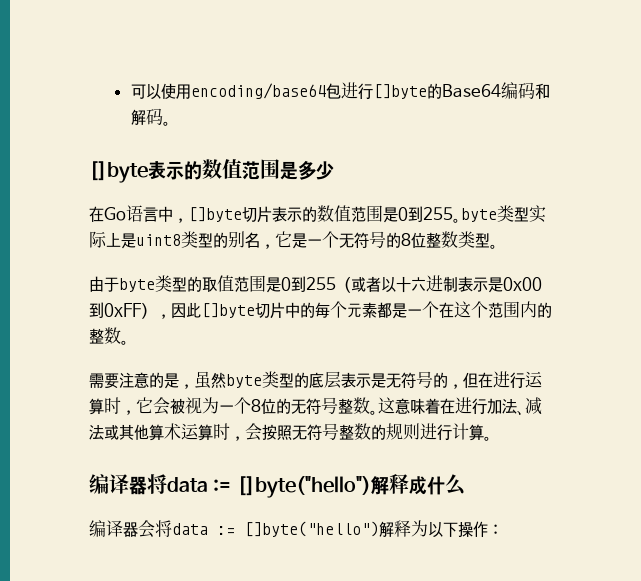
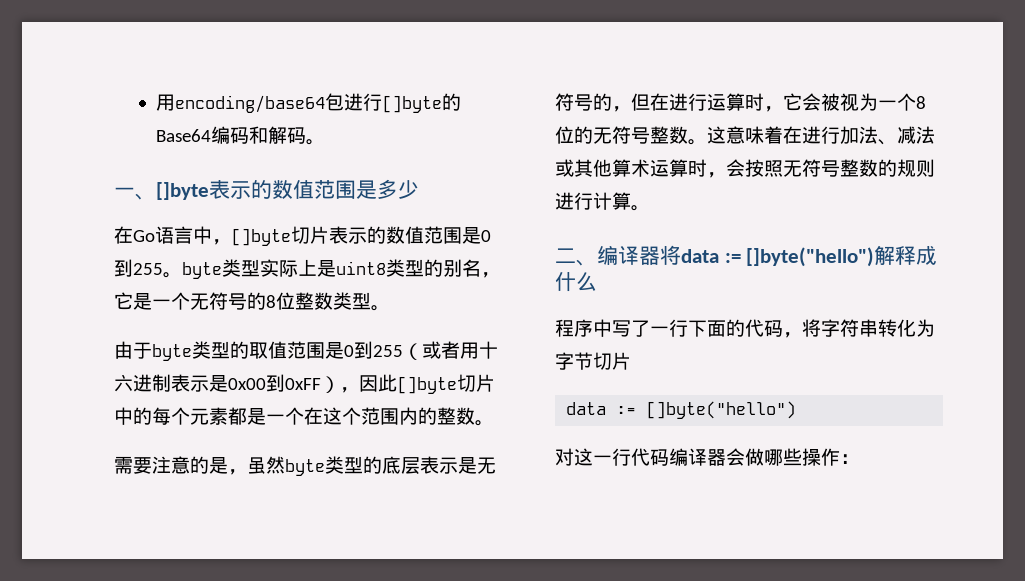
- 可以使用encoding/base64包进行[]byte的Base64编码和解码。
+ 用encoding/base64包进行[]byte的Base64编码和解码。
- []byte表示的数值范围是多少
+ 一、[]byte表示的数值范围是多少
- 由于byte类型的取值范围是0到255（或者以十六进制表示是0x00到0xFF），因此[]byte切片中的每个元素都是一个在这个范围内的整数。
+ 由于byte类型的取值范围是0到255（或者用十六进制表示是0x00到0xFF），因此[]byte切片中的每个元素都是一个在这个范围内的整数。
- 编译器将data := []byte("hello")解释成什么
+ 二、编译器将data := []byte("hello")解释成什么
- 编译器会将data := []byte("hello")解释为以下操作：
+ 程序中写了一行下面的代码，将字符串转化为字节切片
+ data := []byte("hello")
+ 对这一行代码编译器会做哪些操作：

